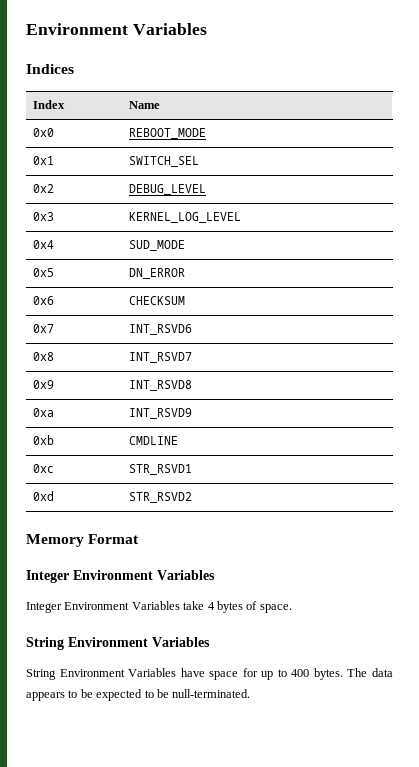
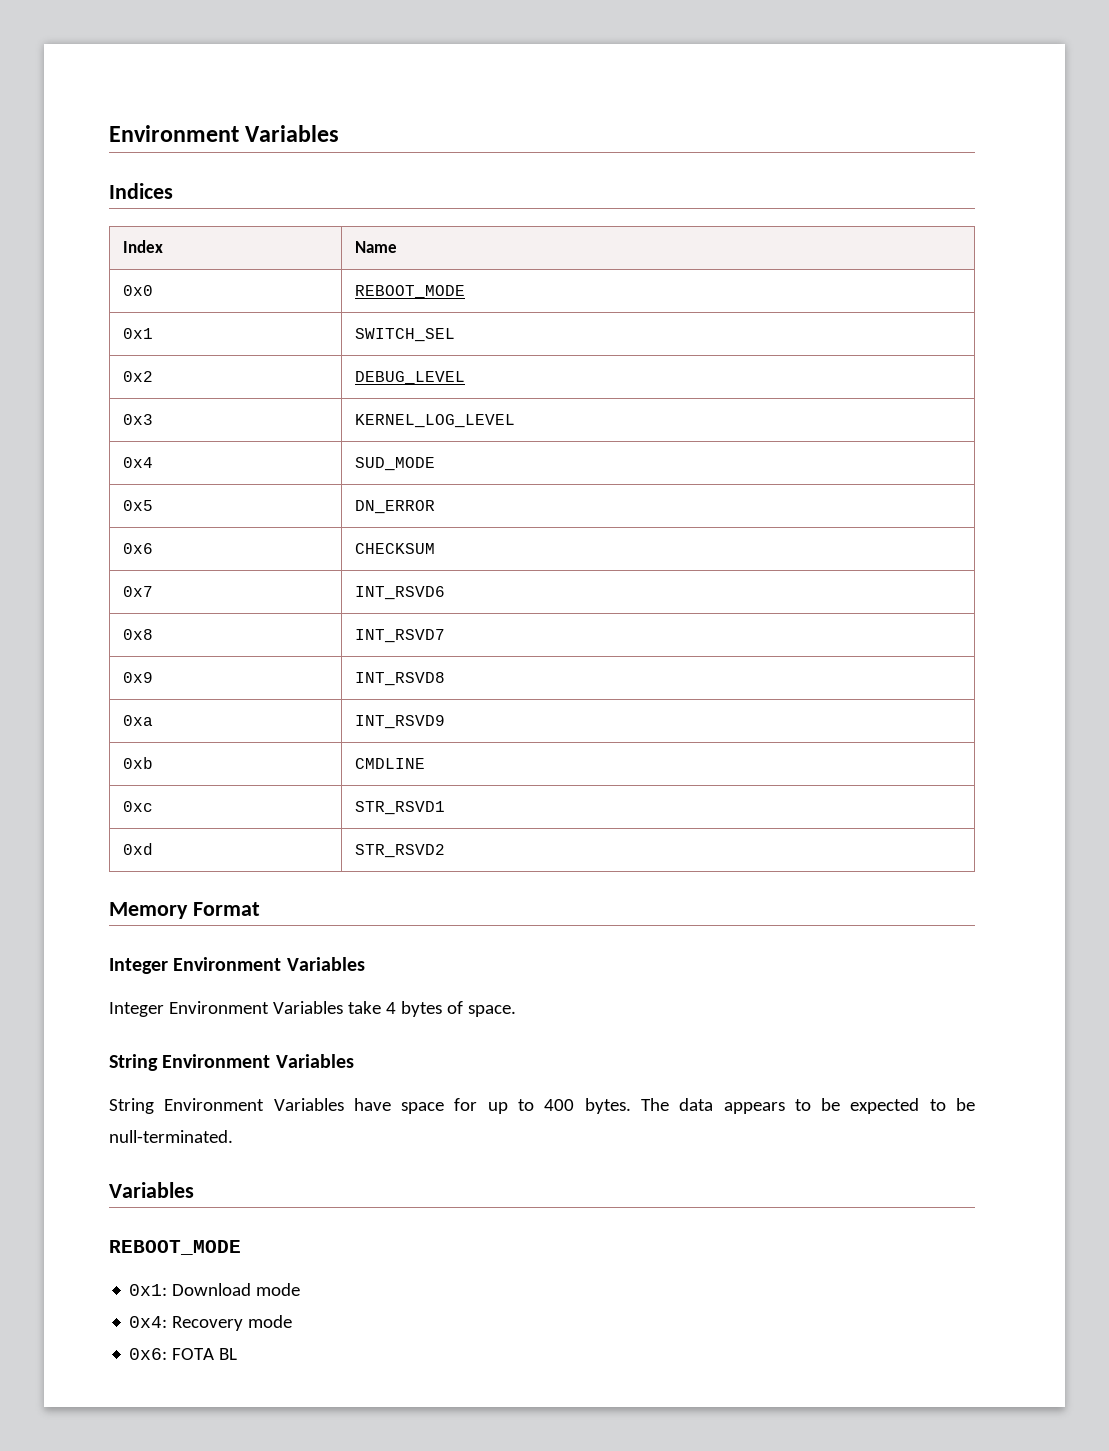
  The data appears to be expected to be null-terminated.
+ Variables
+ REBOOT_MODE
+ 0x1: Download mode
+ 0x4: Recovery mode
+ 0x6: FOTA BL

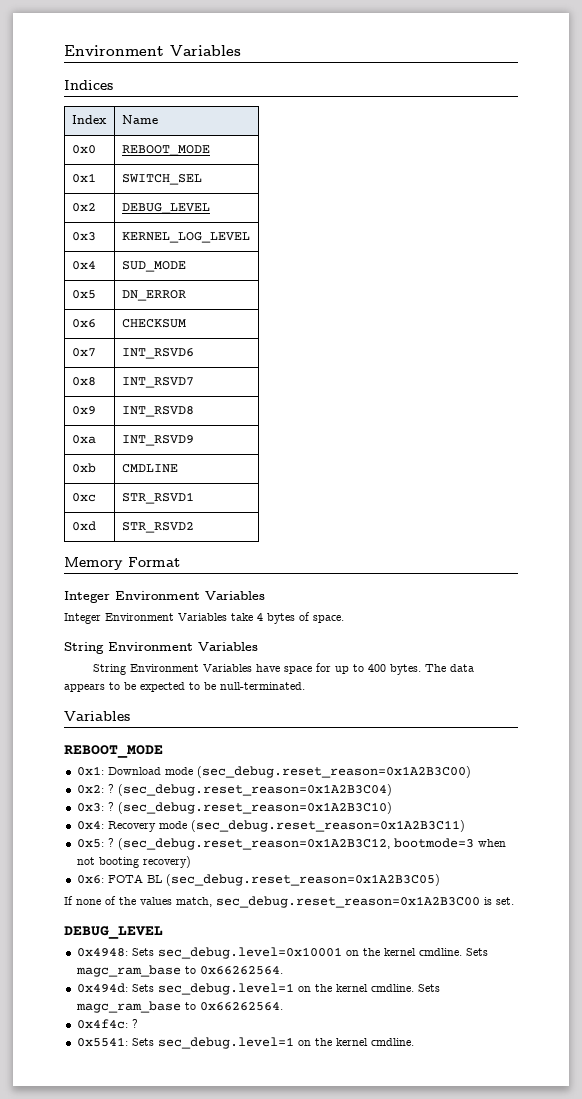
- 0x1: Download mode
- 0x4: Recovery mode
- 0x6: FOTA BL
+ 0x1: Download mode (sec_debug.reset_reason=0x1A2B3C00)
+ 0x2: ? (sec_debug.reset_reason=0x1A2B3C04)
+ 0x3: ? (sec_debug.reset_reason=0x1A2B3C10)
+ 0x4: Recovery mode (sec_debug.reset_reason=0x1A2B3C11)
+ 0x5: ? (sec_debug.reset_reason=0x1A2B3C12, bootmode=3 when not booting recovery)
+ 0x6: FOTA BL (sec_debug.reset_reason=0x1A2B3C05)
+ If none of the values match, sec_debug.reset_reason=0x1A2B3C00 is set.
+ DEBUG_LEVEL
+ 0x4948: Sets sec_debug.level=0x10001 on the kernel cmdline. Sets magc_ram_base to 0x66262564.
+ 0x494d: Sets sec_debug.level=1 on the kernel cmdline. Sets magc_ram_base to 0x66262564.
+ 0x4f4c: ?
+ 0x5541: Sets sec_debug.level=1 on the kernel cmdline.

